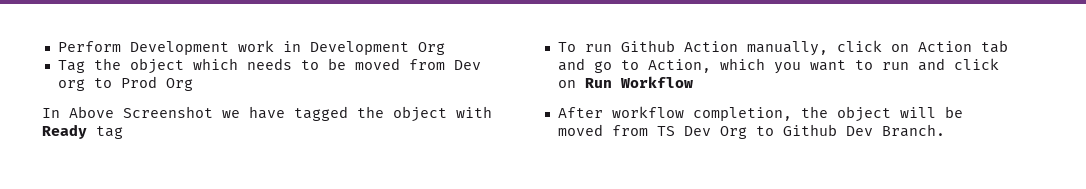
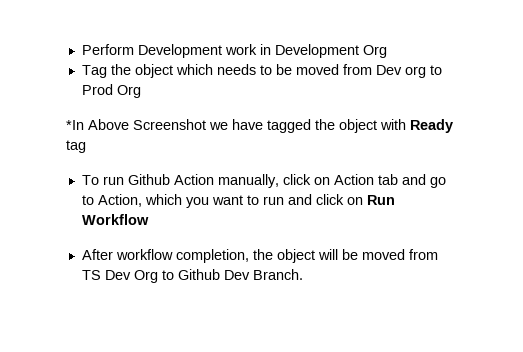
- In Above Screenshot we have tagged the object with Ready tag
+ *In Above Screenshot we have tagged the object with Ready tag

